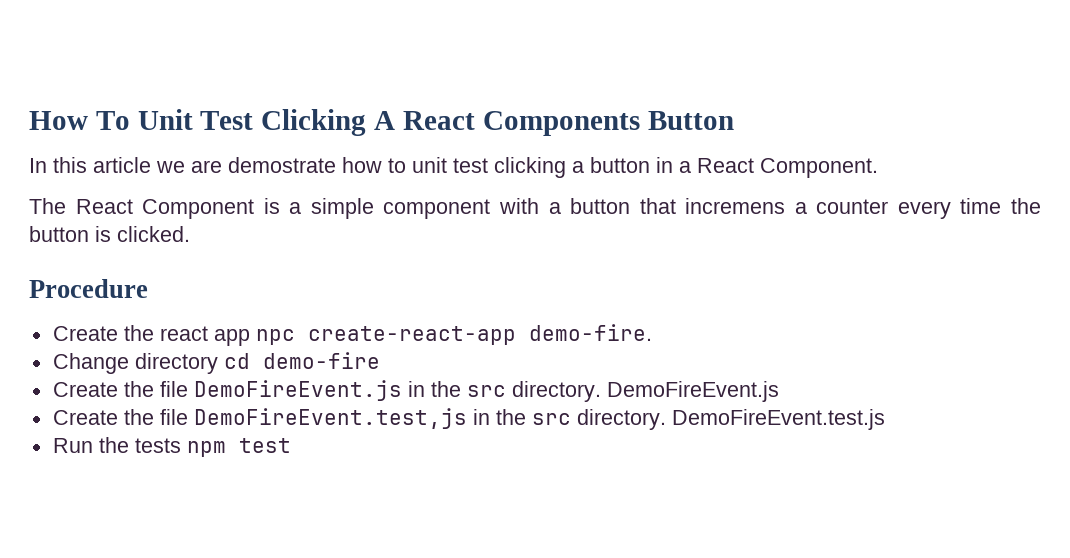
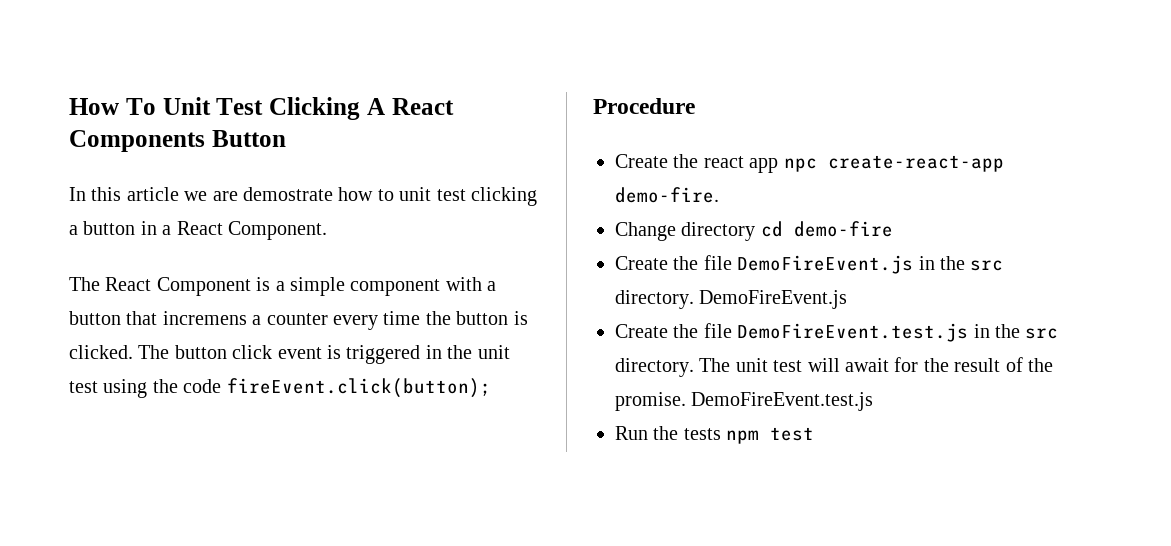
+ The button click event is triggered in the unit test using the code fireEvent.click(button);
- Create the file DemoFireEvent.test,js in the src directory.
+ Create the file DemoFireEvent.test.js in the src directory. The unit test will await for the result of the promise.

